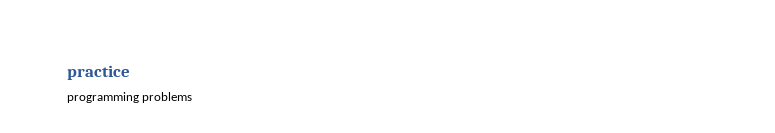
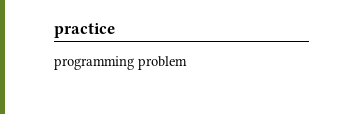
- programming problems
+ programming problem

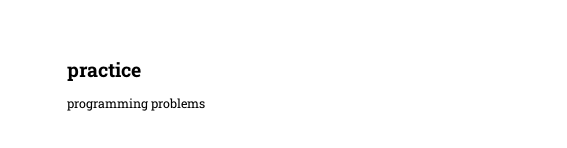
- programming problem
+ programming problems

